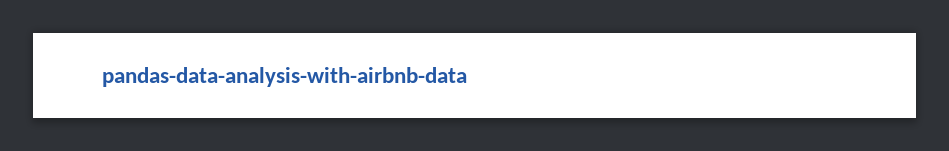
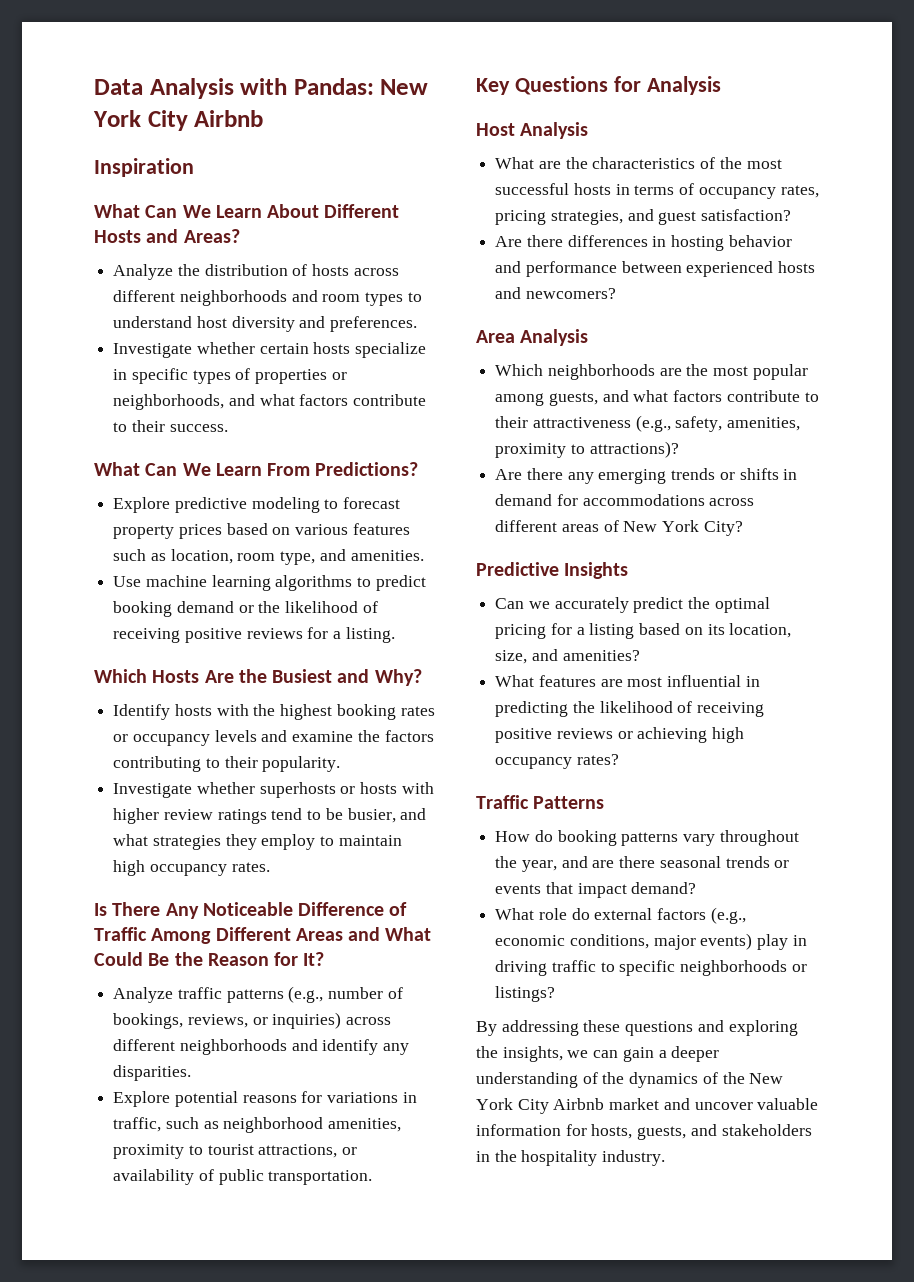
- pandas-data-analysis-with-airbnb-data
+ Data Analysis with Pandas: New York City Airbnb
+ Inspiration
+ What Can We Learn About Different Hosts and Areas?
+ Analyze the distribution of hosts across different neighborhoods and room types to understand host diversity and preferences.
+ Investigate whether certain hosts specialize in specific types of properties or neighborhoods, and what factors contribute to their success.
+ What Can We Learn From Predictions?
+ Explore predictive modeling to forecast property prices based on various features such as location, room type, and amenities.
+ Use machine learning algorithms to predict booking demand or the likelihood of receiving positive reviews for a listing.
+ Which Hosts Are the Busiest and Why?
+ Identify hosts with the highest booking rates or occupancy levels and examine the factors contributing to their popularity.
+ Investigate whether superhosts or hosts with higher review ratings tend to be busier, and what strategies they employ to maintain high occupancy rates.
+ Is There Any Noticeable Difference of Traffic Among Different Areas and What Could Be the Reason for It?
+ Analyze traffic patterns (e.g., number of bookings, reviews, or inquiries) across different neighborhoods and identify any disparities.
+ Explore potential reasons for variations in traffic, such as neighborhood amenities, proximity to tourist attractions, or availability of public transportation.
+ Key Questions for Analysis
+ Host Analysis
+ What are the characteristics of the most successful hosts in terms of occupancy rates, pricing strategies, and guest satisfaction?
+ Are there differences in hosting behavior and performance between experienced hosts and newcomers?
+ Area Analysis
+ Which neighborhoods are the most popular among guests, and what factors contribute to their attractiveness (e.g., safety, amenities, proximity to attractions)?
+ Are there any emerging trends or shifts in demand for accommodations across different areas of New York City?
+ Predictive Insights
+ Can we accurately predict the optimal pricing for a listing based on its location, size, and amenities?
+ What features are most influential in predicting the likelihood of receiving positive reviews or achieving high occupancy rates?
+ Traffic Patterns
+ How do booking patterns vary throughout the year, and are there seasonal trends or events that impact demand?
+ What role do external factors (e.g., economic conditions, major events) play in driving traffic to specific neighborhoods or listings?
+ By addressing these questions and exploring the insights, we can gain a deeper understanding of the dynamics of the New York City Airbnb market and uncover valuable information for hosts, guests, and stakeholders in the hospitality industry.

